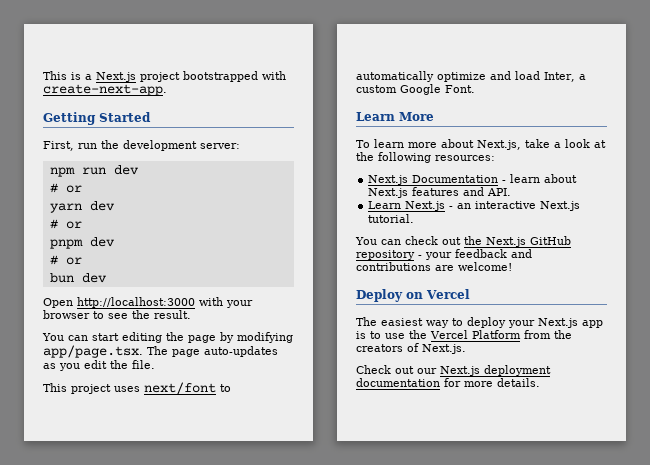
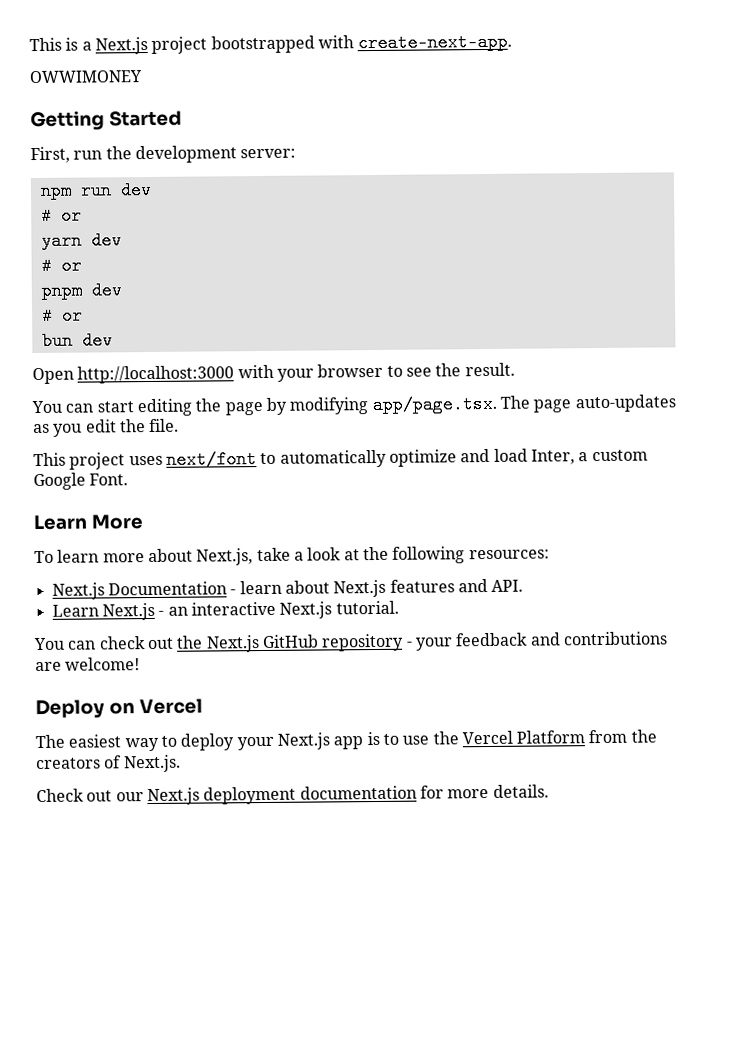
+ OWWIMONEY

